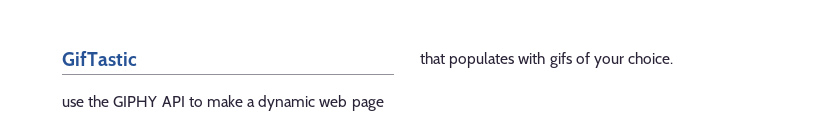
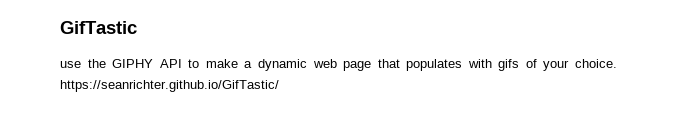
- use the GIPHY API to make a dynamic web page that populates with gifs of your choice.
+ use the GIPHY API to make a dynamic web page that populates with gifs of your choice. https://seanrichter.github.io/GifTastic/

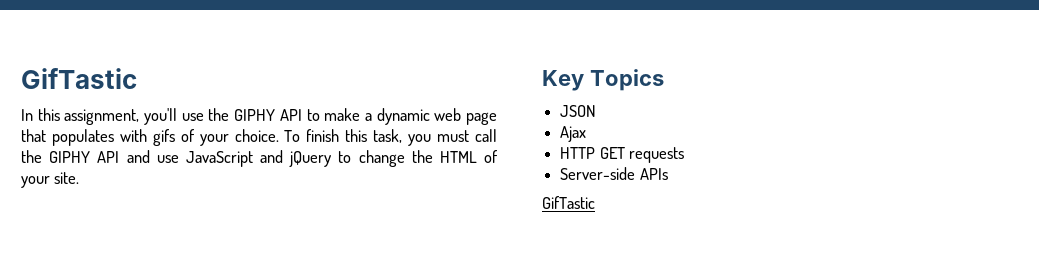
- use the GIPHY API to make a dynamic web page that populates with gifs of your choice. https://seanrichter.github.io/GifTastic/
+ In this assignment, you'll use the GIPHY API to make a dynamic web page that populates with gifs of your choice. To finish this task, you must call the GIPHY API and use JavaScript and jQuery to change the HTML of your site.
+ Key Topics
+ JSON
+ Ajax
+ HTTP GET requests
+ Server-side APIs
+ GifTastic

